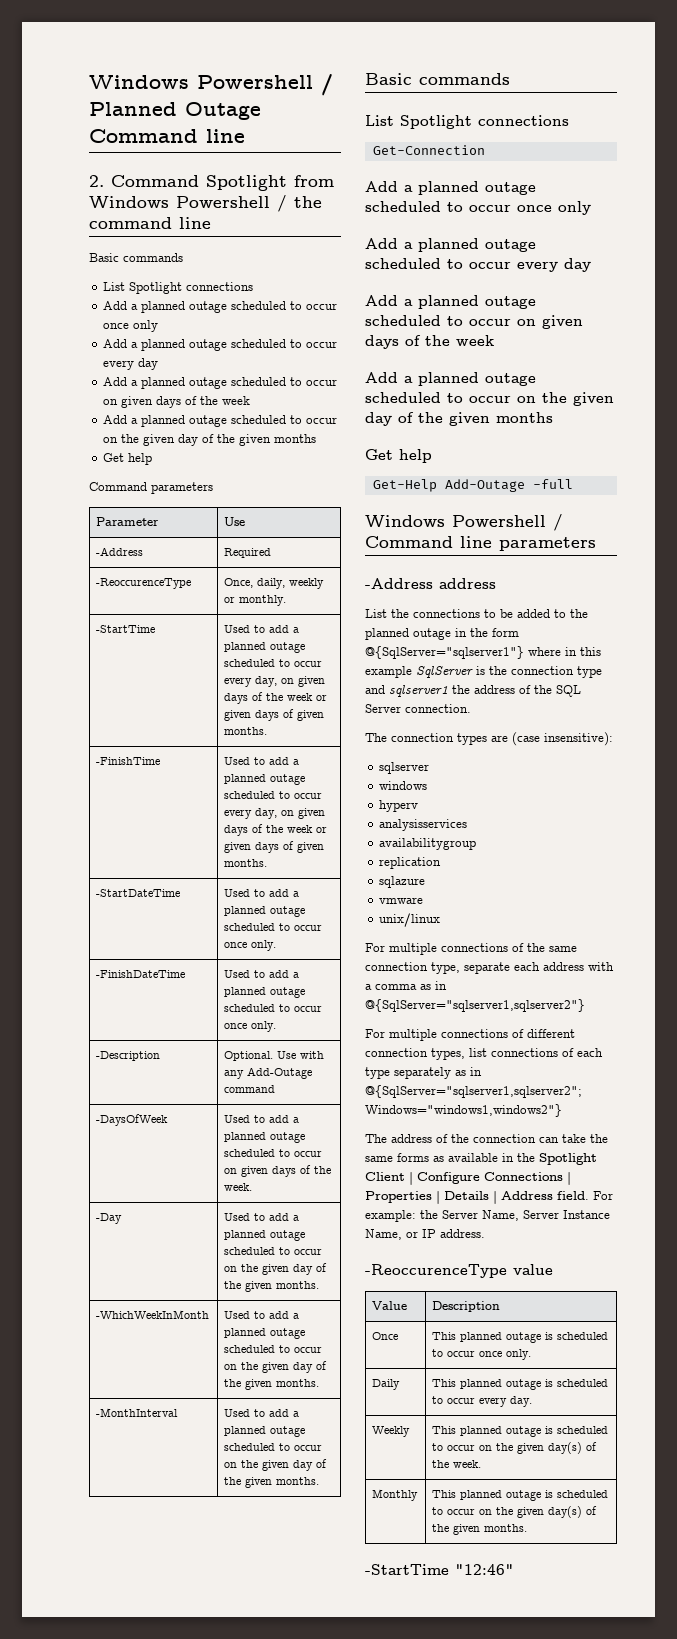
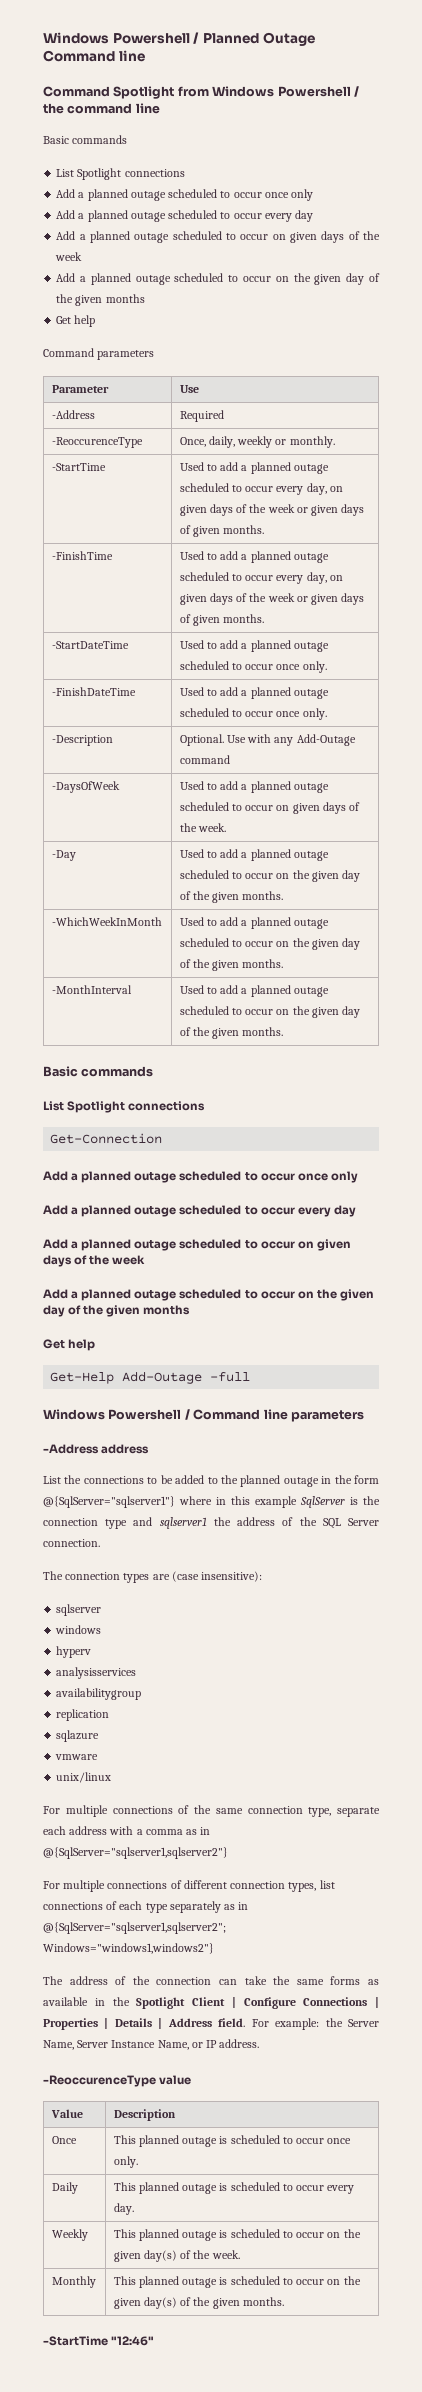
- 2. Command Spotlight from Windows Powershell / the command line
+ Command Spotlight from Windows Powershell / the command line

